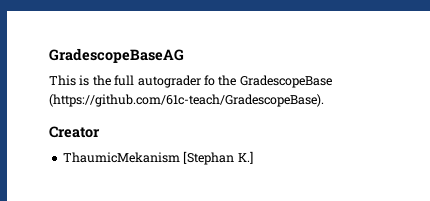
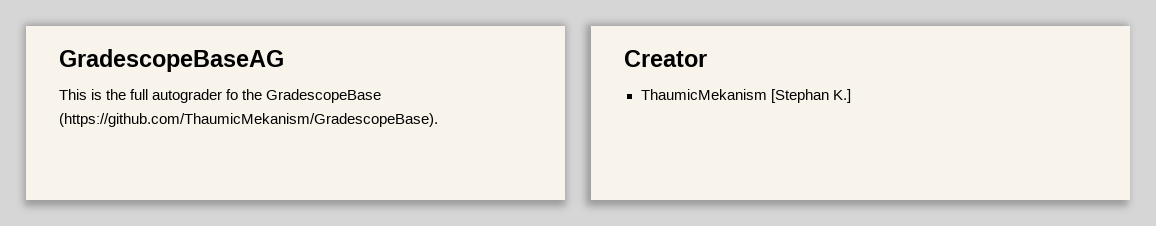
- This is the full autograder fo the GradescopeBase (https://github.com/61c-teach/GradescopeBase).
+ This is the full autograder fo the GradescopeBase (https://github.com/ThaumicMekanism/GradescopeBase).

